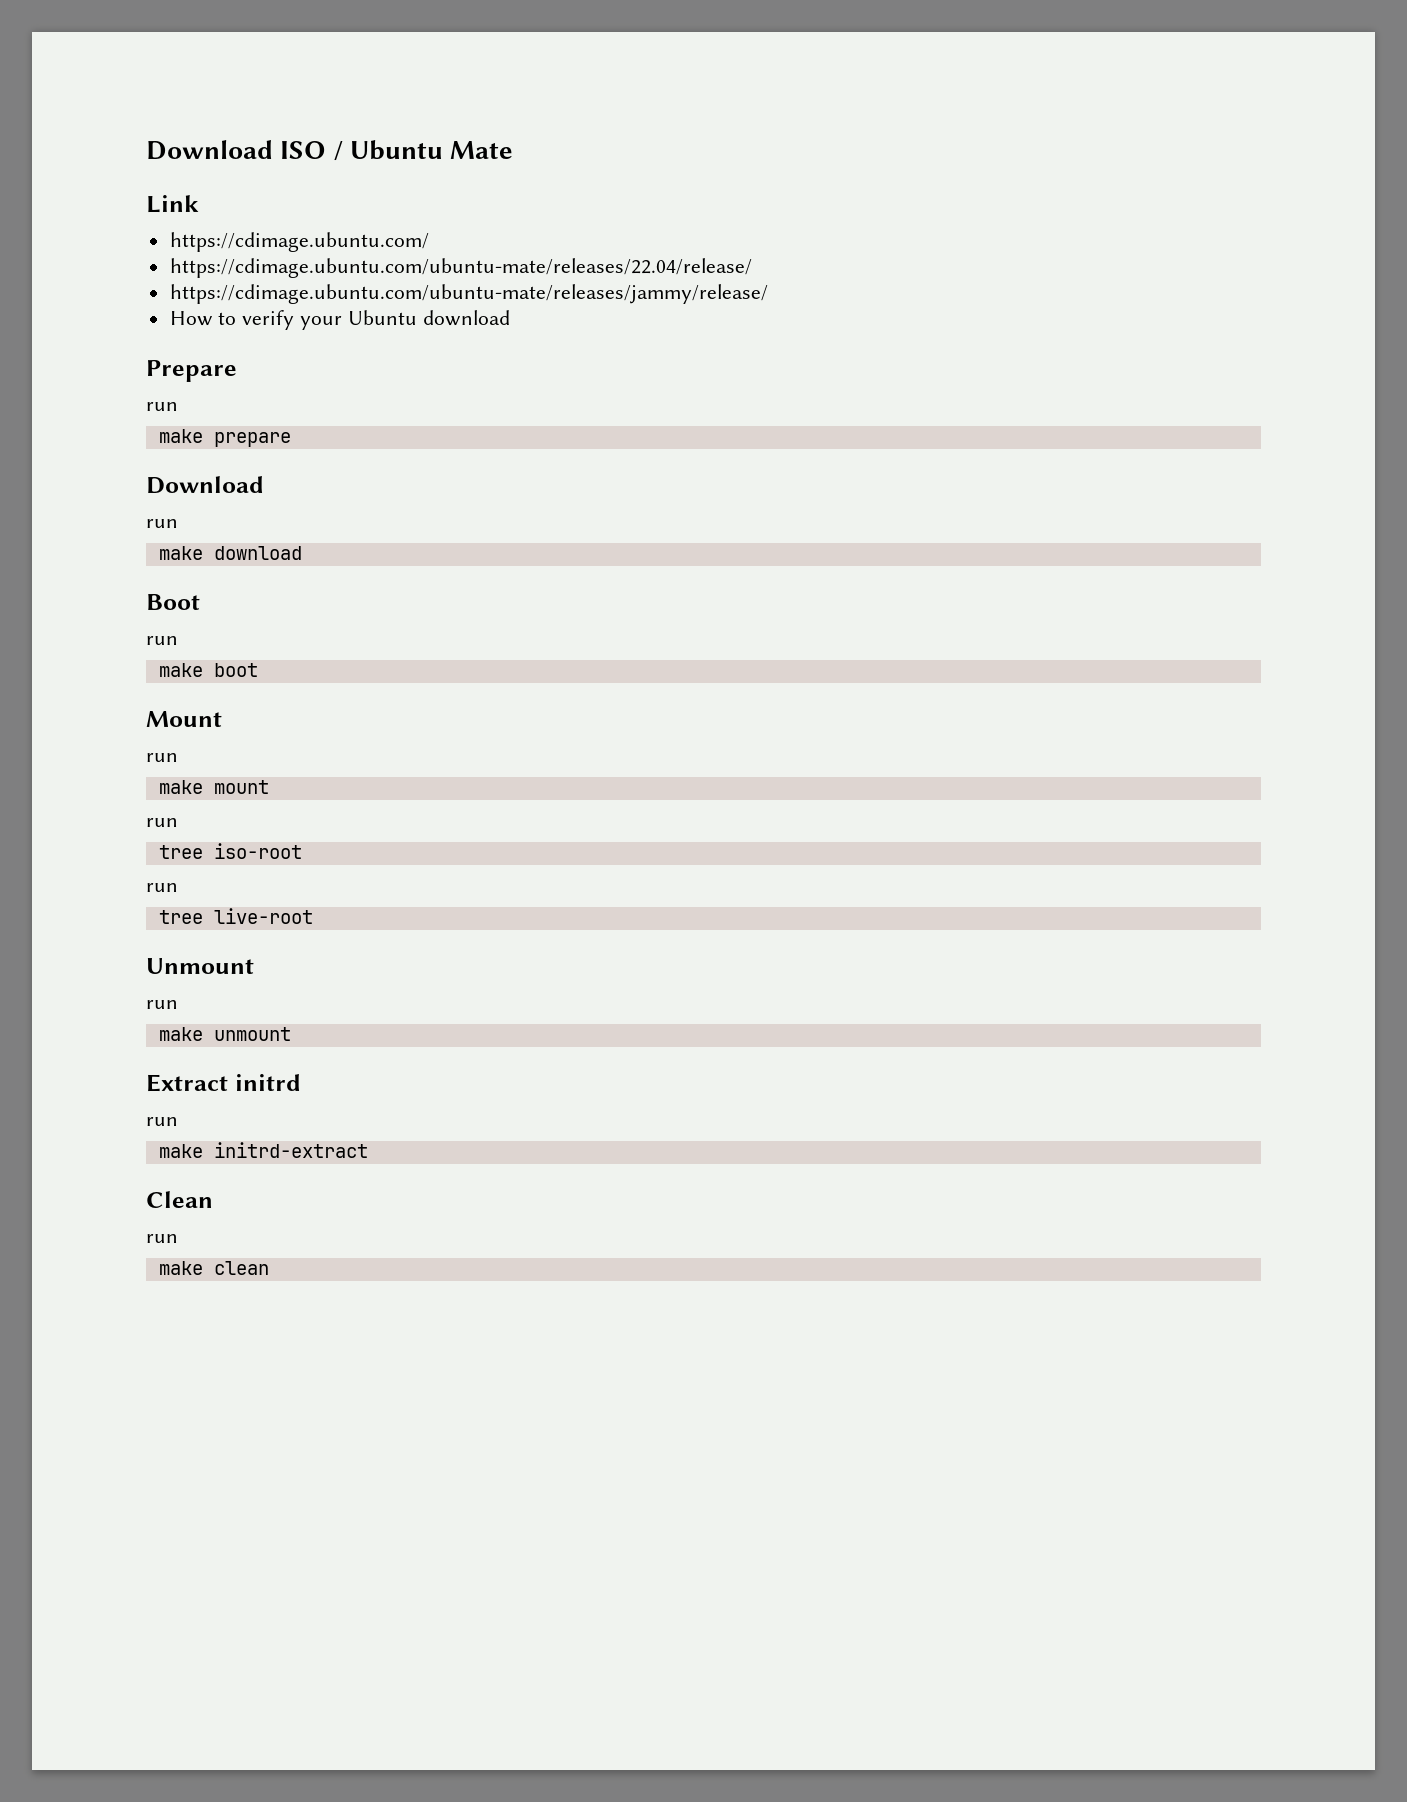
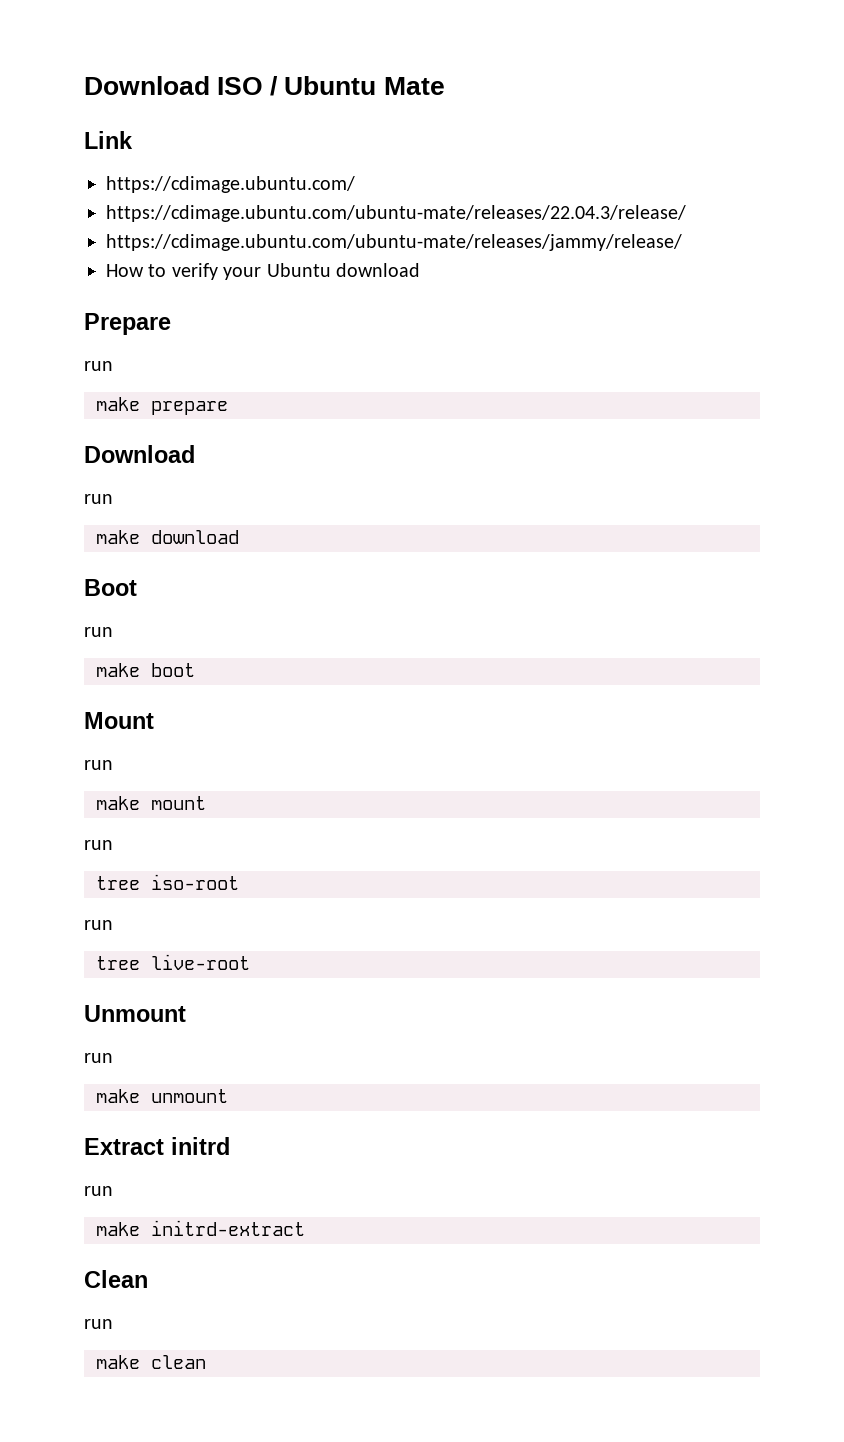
- https://cdimage.ubuntu.com/ubuntu-mate/releases/22.04/release/
+ https://cdimage.ubuntu.com/ubuntu-mate/releases/22.04.3/release/

